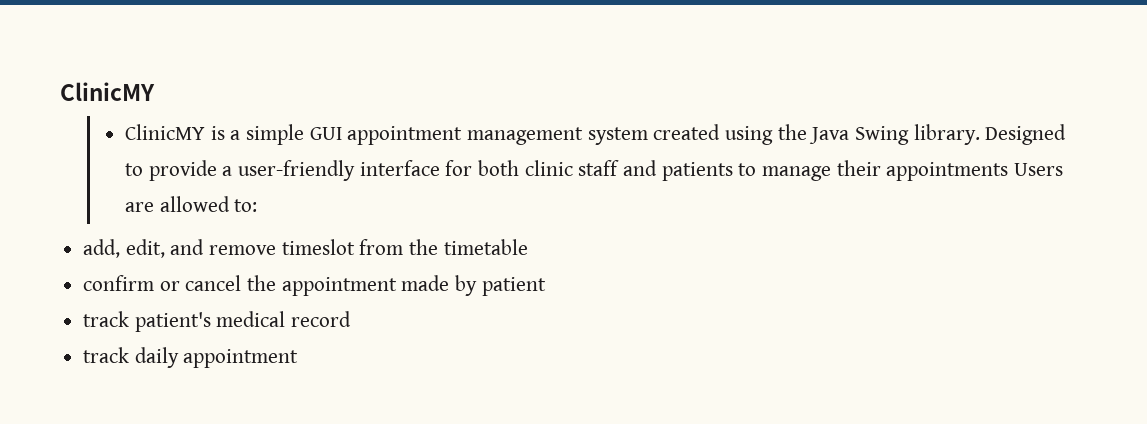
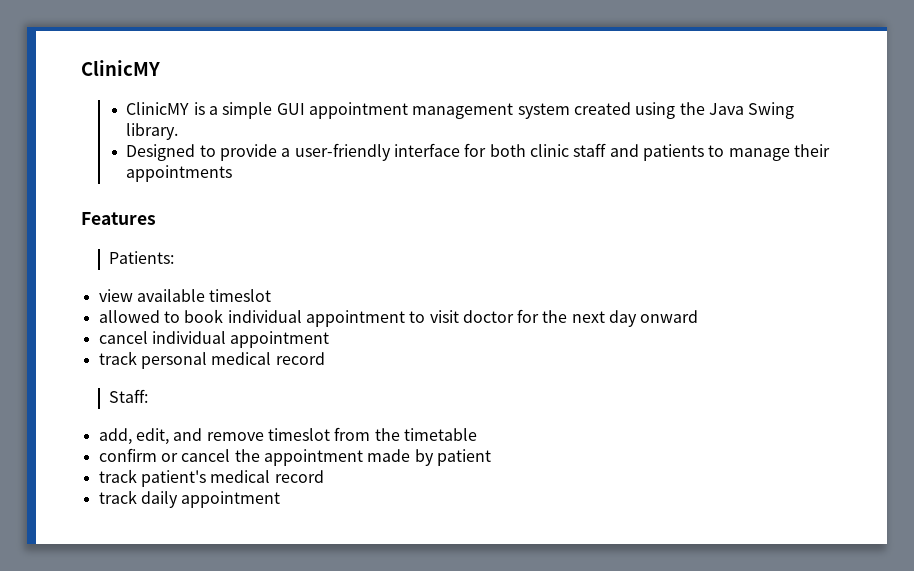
- ClinicMY is a simple GUI appointment management system created using the Java Swing library. Designed to provide a user-friendly interface for both clinic staff and patients to manage their appointments Users are allowed to:
+ ClinicMY is a simple GUI appointment management system created using the Java Swing library.
+ Designed to provide a user-friendly interface for both clinic staff and patients to manage their appointments
+ Features
+ Patients:
+ view available timeslot
+ allowed to book individual appointment to visit doctor for the next day onward
+ cancel individual appointment
+ track personal medical record
+ Staff:

